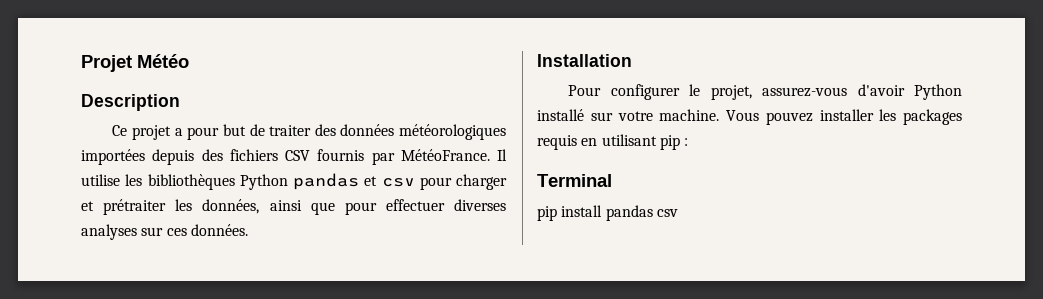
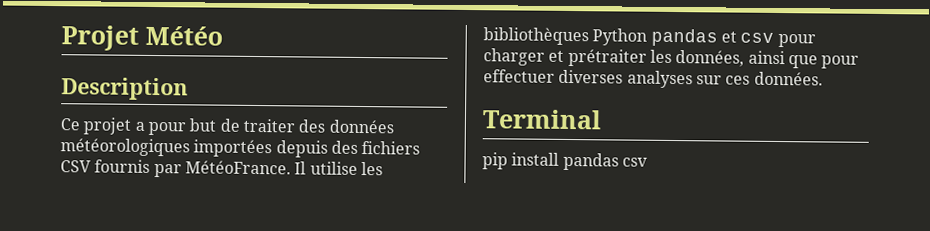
- Installation
- Pour configurer le projet, assurez-vous d'avoir Python installé sur votre machine. Vous pouvez installer les packages requis en utilisant pip :

